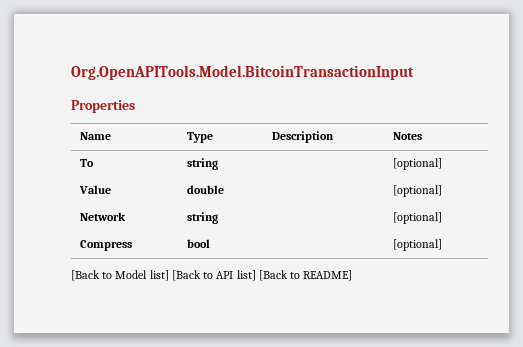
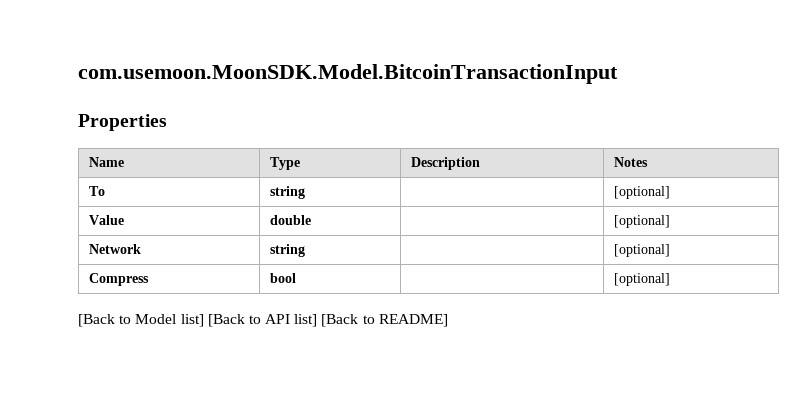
- Org.OpenAPITools.Model.BitcoinTransactionInput
+ com.usemoon.MoonSDK.Model.BitcoinTransactionInput

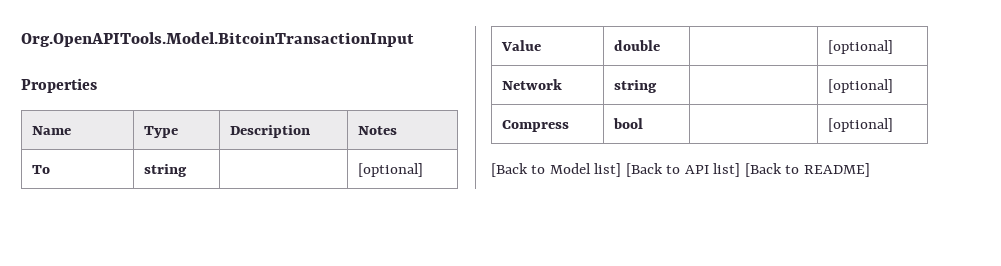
- com.usemoon.MoonSDK.Model.BitcoinTransactionInput
+ Org.OpenAPITools.Model.BitcoinTransactionInput

